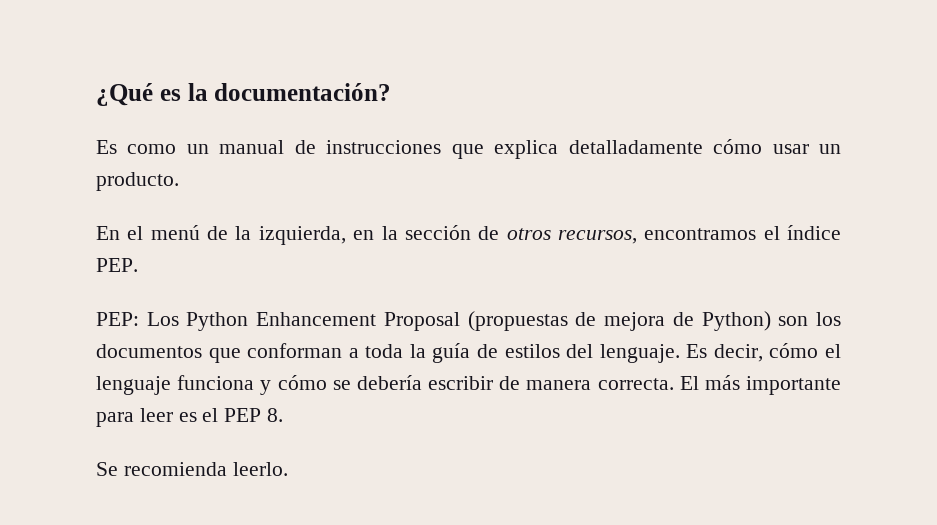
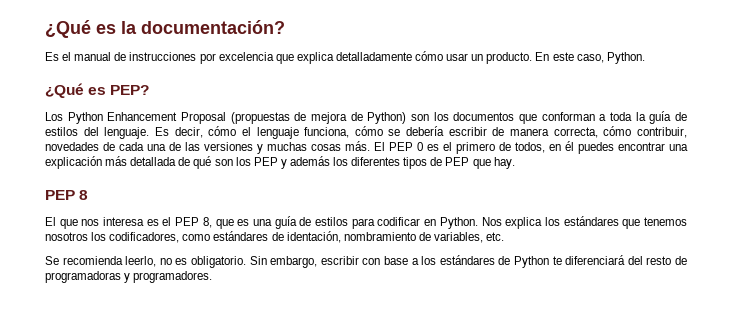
- Es como un manual de instrucciones que explica detalladamente cómo usar un producto.
- En el menú de la izquierda, en la sección de otros recursos, encontramos el índice PEP.
- PEP: Los Python Enhancement Proposal (propuestas de mejora de Python) son los documentos que conforman a toda la guía de estilos del lenguaje.
+ Es el manual de instrucciones por excelencia que explica detalladamente cómo usar un producto. En este caso, Python.
+ ¿Qué es PEP?
+ Los Python Enhancement Proposal (propuestas de mejora de Python) son los documentos que conforman a toda la guía de estilos del lenguaje.
- Es decir, cómo el lenguaje funciona y cómo se debería escribir de manera correcta. El más importante para leer es el PEP 8.
- Se recomienda leerlo.
+ Es decir, cómo el lenguaje funciona, cómo se debería escribir de manera correcta, cómo contribuir, novedades de cada una de las versiones y muchas cosas más. El PEP 0 es el primero de todos, en él puedes encontrar una explicación más detallada de qué son los PEP y además los diferentes tipos de PEP que hay.
+ PEP 8
+ El que nos interesa es el PEP 8, que es una guía de estilos para codificar en Python. Nos explica los estándares que tenemos nosotros los codificadores, como estándares de identación, nombramiento de variables, etc.
+ Se recomienda leerlo, no es obligatorio. Sin embargo, escribir con base a los estándares de Python te diferenciará del resto de programadoras y programadores.

